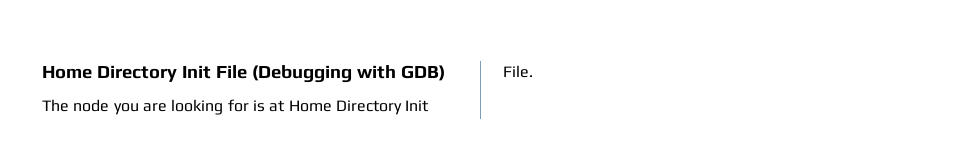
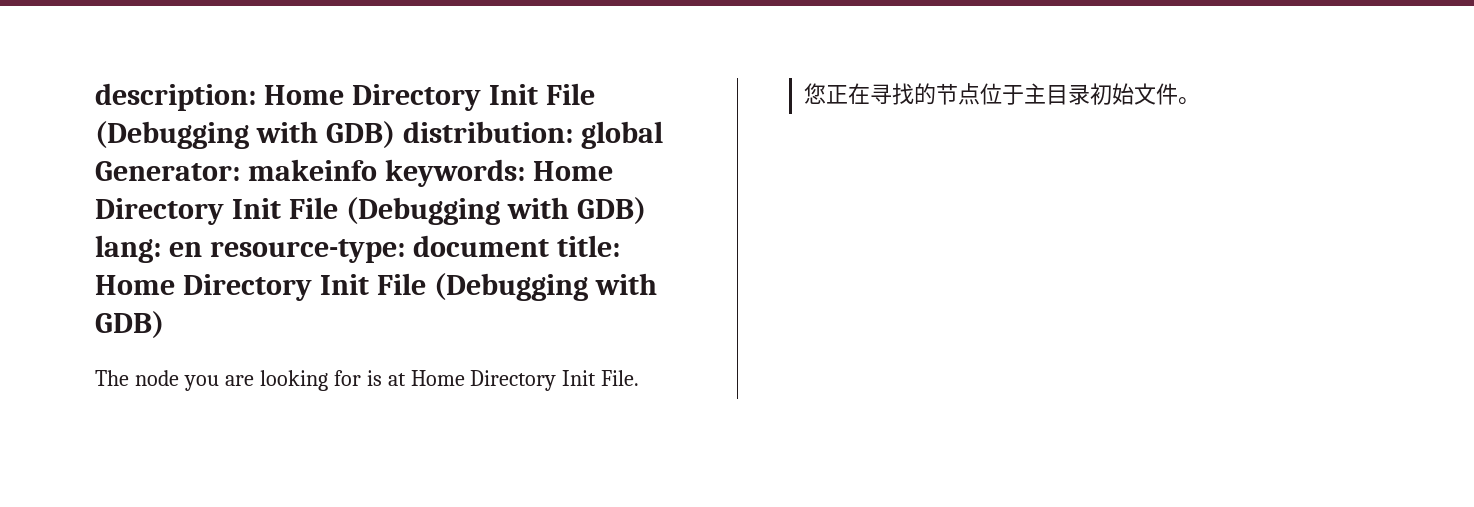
- Home Directory Init File (Debugging with GDB)
+ description: Home Directory Init File (Debugging with GDB) distribution: global Generator: makeinfo keywords: Home Directory Init File (Debugging with GDB) lang: en resource-type: document title: Home Directory Init File (Debugging with GDB)
+ 您正在寻找的节点位于主目录初始文件。

